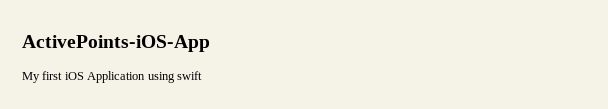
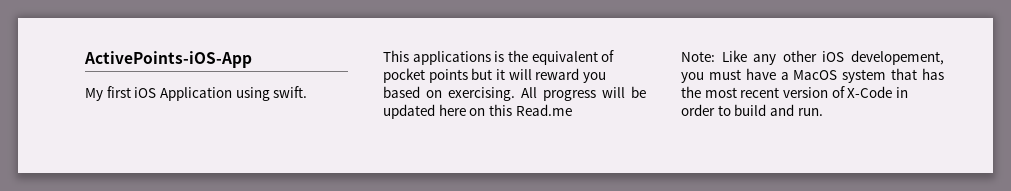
- My first iOS Application using swift
+ My first iOS Application using swift.
+ This applications is the equivalent of pocket points but it will reward you based on exercising. All progress will be updated here on this Read.me
+ Note: Like any other iOS developement, you must have a MacOS system that has the most recent version of X-Code in order to build and run.

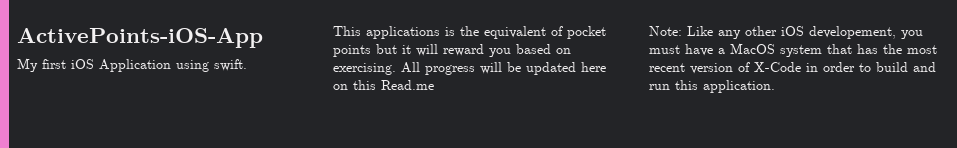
- Note: Like any other iOS developement, you must have a MacOS system that has the most recent version of X-Code in order to build and run.
+ Note: Like any other iOS developement, you must have a MacOS system that has the most recent version of X-Code in order to build and run this application.

